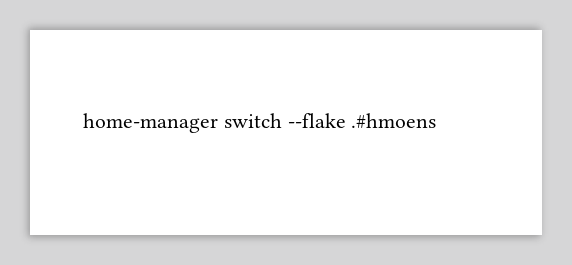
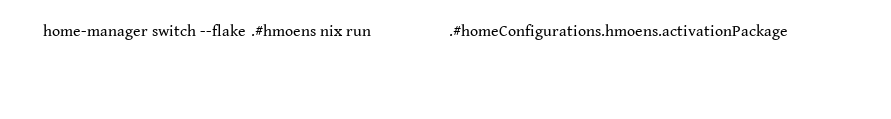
- home-manager switch --flake .#hmoens
+ home-manager switch --flake .#hmoens nix run .#homeConfigurations.hmoens.activationPackage

